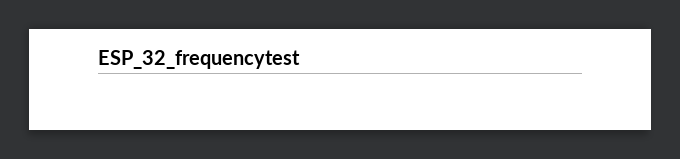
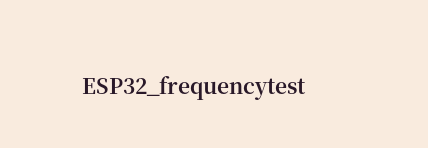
- ESP_32_frequencytest
+ ESP32_frequencytest

